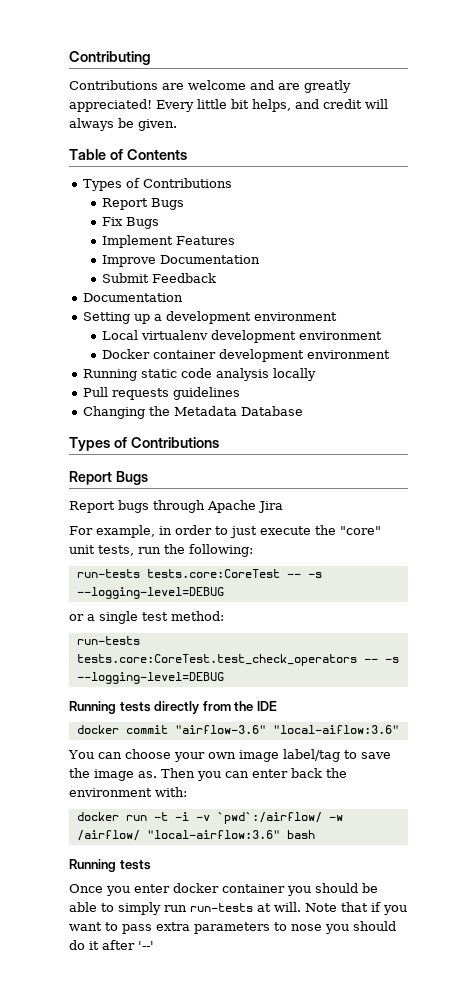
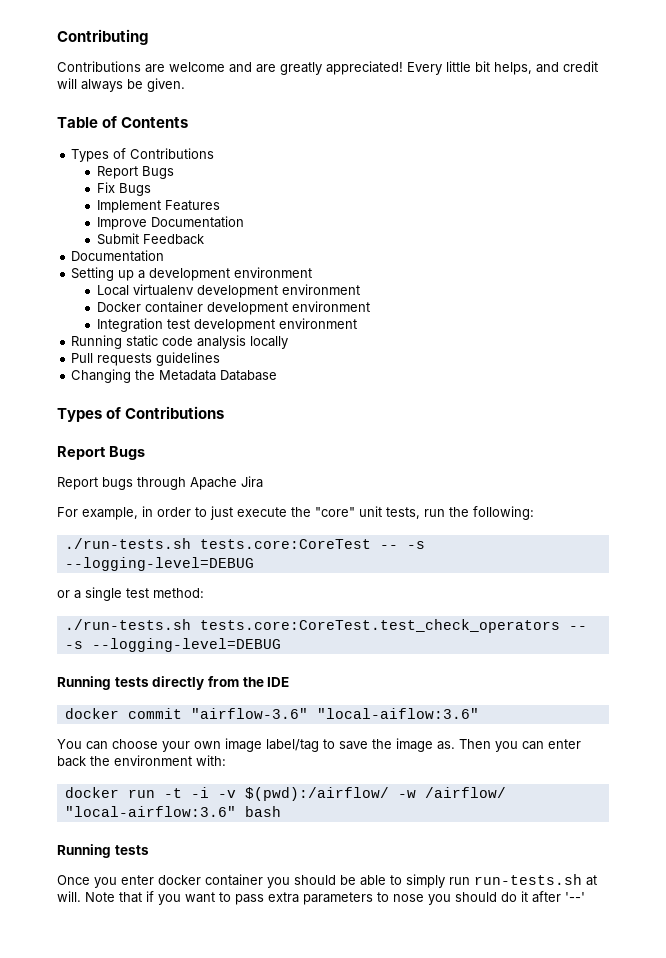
+ Integration test development environment
- run-tests tests.core:CoreTest -- -s --logging-level=DEBUG
+ ./run-tests.sh tests.core:CoreTest -- -s --logging-level=DEBUG
- run-tests tests.core:CoreTest.test_check_operators -- -s --logging-level=DEBUG
+ ./run-tests.sh tests.core:CoreTest.test_check_operators -- -s --logging-level=DEBUG
- docker run -t -i -v `pwd`:/airflow/ -w /airflow/ "local-airflow:3.6" bash
+ docker run -t -i -v $(pwd):/airflow/ -w /airflow/ "local-airflow:3.6" bash
- Once you enter docker container you should be able to simply run run-tests at will.
+ Once you enter docker container you should be able to simply run run-tests.sh at will.

